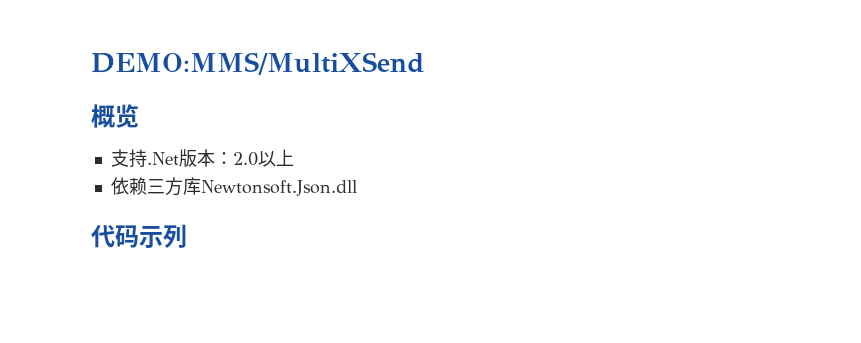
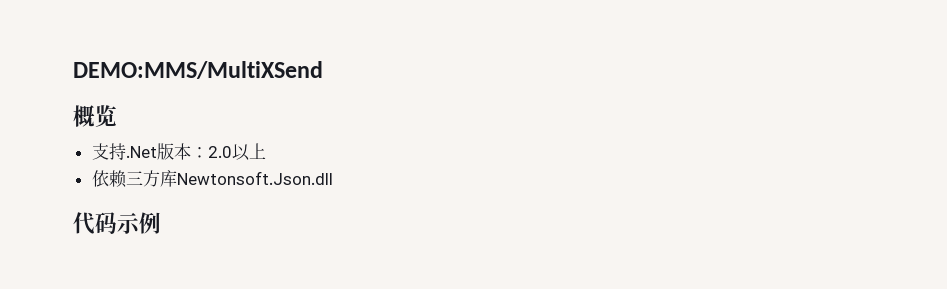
- 代码示列
+ 代码示例

